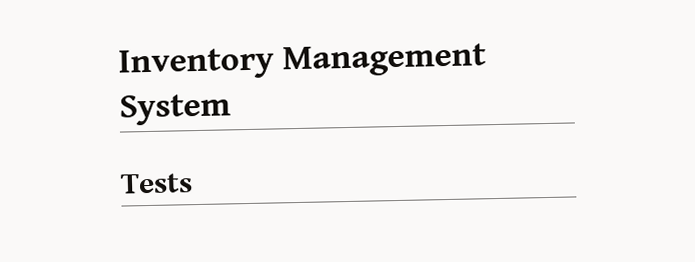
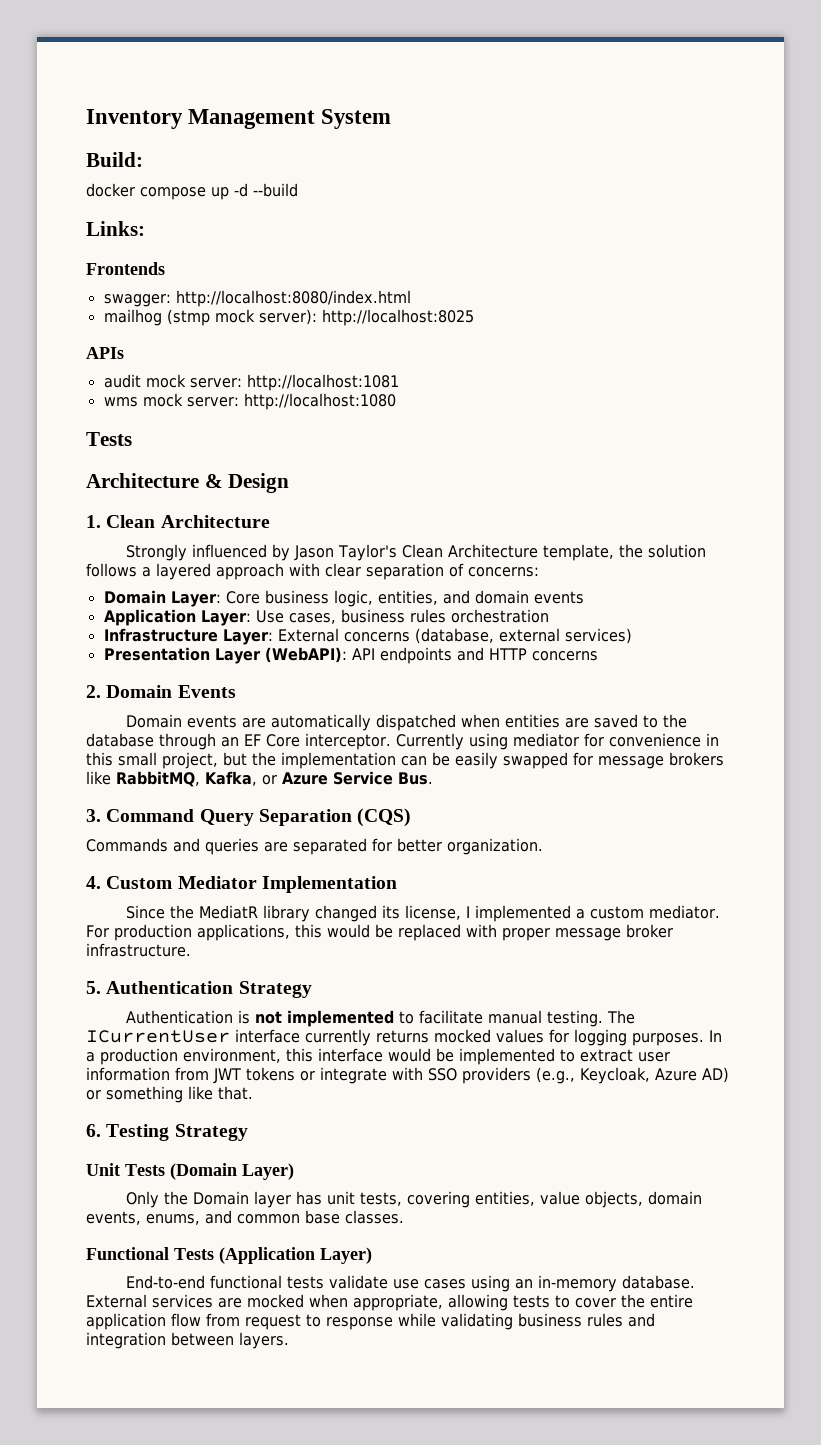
+ Build:
+ docker compose up -d --build
+ Links:
+ Frontends
+ swagger: http://localhost:8080/index.html
+ mailhog (stmp mock server): http://localhost:8025
+ APIs
+ audit mock server: http://localhost:1081
+ wms mock server: http://localhost:1080
  Tests
+ Architecture & Design
+ 1. Clean Architecture
+ Strongly influenced by Jason Taylor's Clean Architecture template, the solution follows a layered approach with clear separation of concerns:
+ Domain Layer: Core business logic, entities, and domain events
+ Application Layer: Use cases, business rules orchestration
+ Infrastructure Layer: External concerns (database, external services)
+ Presentation Layer (WebAPI): API endpoints and HTTP concerns
+ 2. Domain Events
+ Domain events are automatically dispatched when entities are saved to the database through an EF Core interceptor. Currently using mediator for convenience in this small project, but the implementation can be easily swapped for message brokers like RabbitMQ, Kafka, or Azure Service Bus.
+ 3. Command Query Separation (CQS)
+ Commands and queries are separated for better organization.
+ 4. Custom Mediator Implementation
+ Since the MediatR library changed its license, I implemented a custom mediator. For production applications, this would be replaced with proper message broker infrastructure.
+ 5. Authentication Strategy
+ Authentication is not implemented to facilitate manual testing. The ICurrentUser interface currently returns mocked values for logging purposes. In a production environment, this interface would be implemented to extract user information from JWT tokens or integrate with SSO providers (e.g., Keycloak, Azure AD) or something like that.
+ 6. Testing Strategy
+ Unit Tests (Domain Layer)
+ Only the Domain layer has unit tests, covering entities, value objects, domain events, enums, and common base classes.
+ Functional Tests (Application Layer)
+ End-to-end functional tests validate use cases using an in-memory database. External services are mocked when appropriate, allowing tests to cover the entire application flow from request to response while validating business rules and integration between layers.

